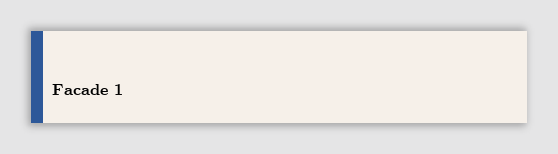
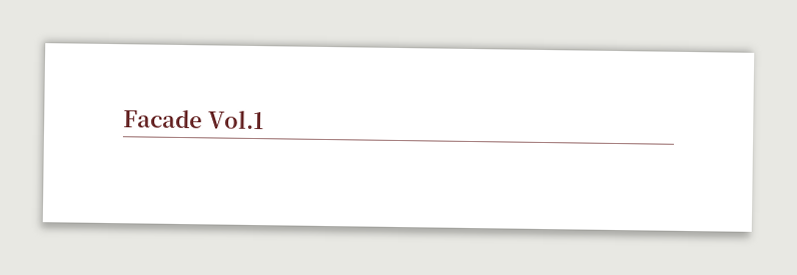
- Facade 1
+ Facade Vol.1

